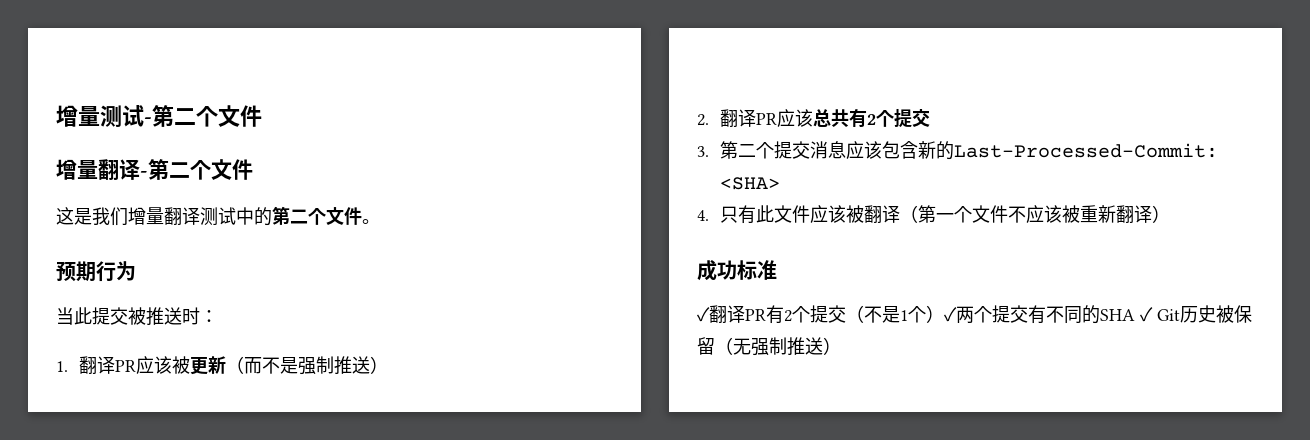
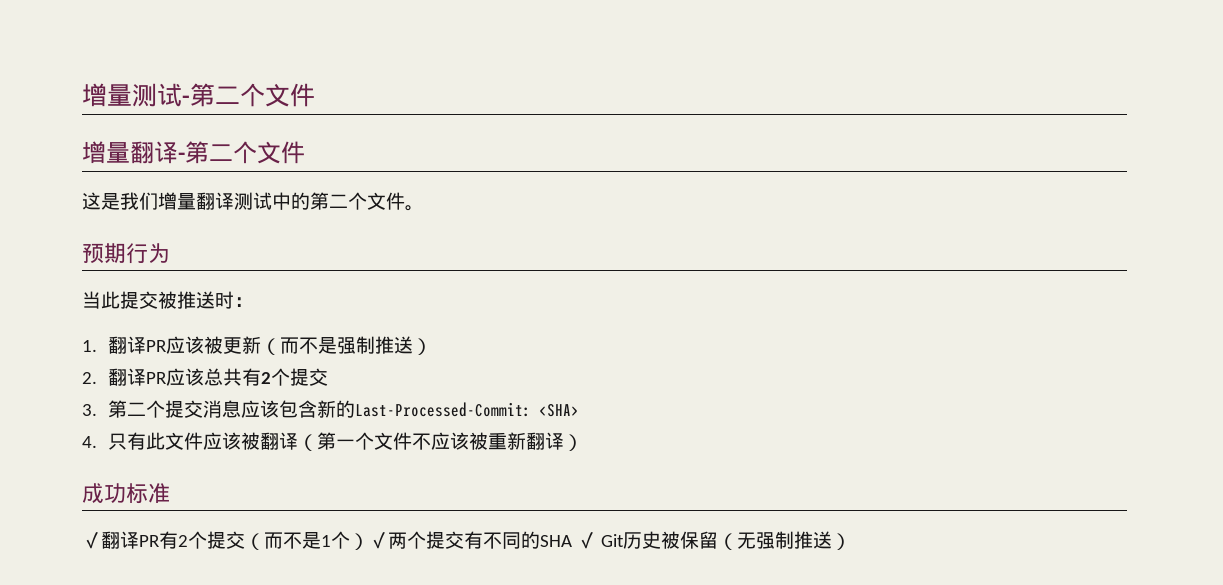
- ✓翻译PR有2个提交（不是1个）✓两个提交有不同的SHA ✓ Git历史被保留（无强制推送）
+ ✓翻译PR有2个提交（而不是1个）✓两个提交有不同的SHA ✓ Git历史被保留（无强制推送）

